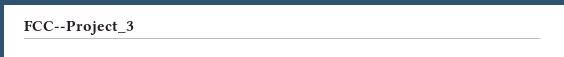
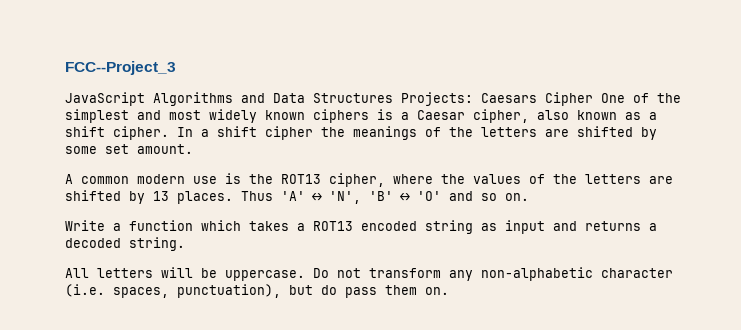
+ JavaScript Algorithms and Data Structures Projects: Caesars Cipher One of the simplest and most widely known ciphers is a Caesar cipher, also known as a shift cipher. In a shift cipher the meanings of the letters are shifted by some set amount.
+ A common modern use is the ROT13 cipher, where the values of the letters are shifted by 13 places. Thus 'A' ↔ 'N', 'B' ↔ 'O' and so on.
+ Write a function which takes a ROT13 encoded string as input and returns a decoded string.
+ All letters will be uppercase. Do not transform any non-alphabetic character (i.e. spaces, punctuation), but do pass them on.

